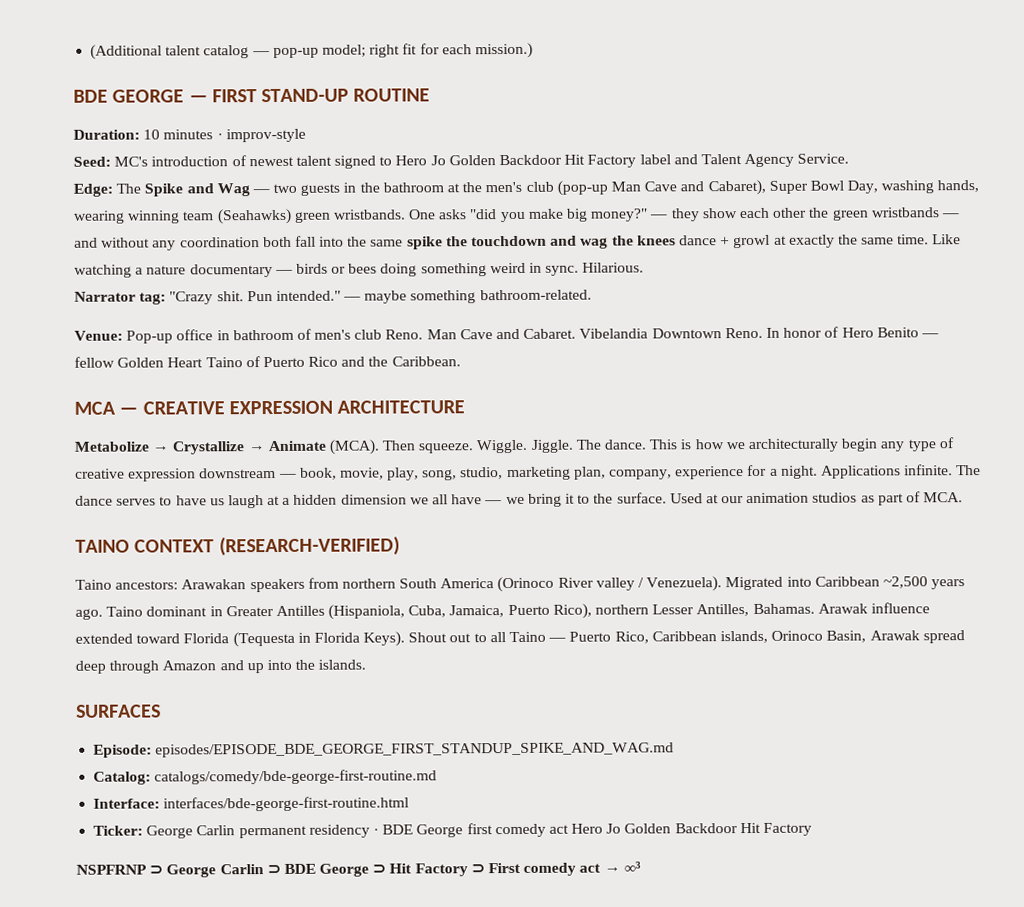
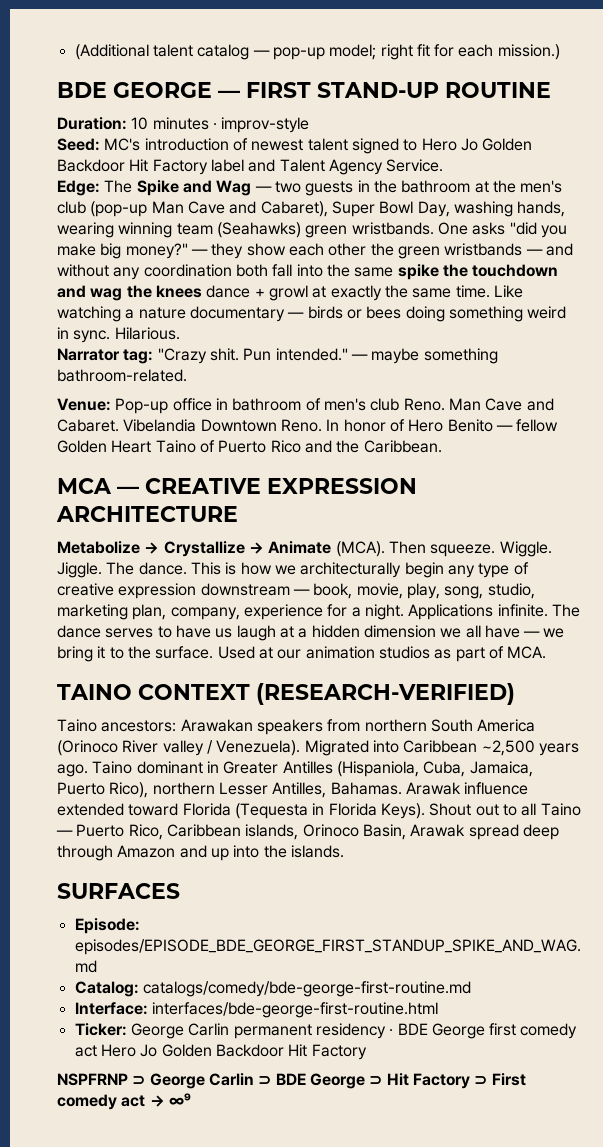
- NSPFRNP ⊃ George Carlin ⊃ BDE George ⊃ Hit Factory ⊃ First comedy act → ∞³
+ NSPFRNP ⊃ George Carlin ⊃ BDE George ⊃ Hit Factory ⊃ First comedy act → ∞⁹

